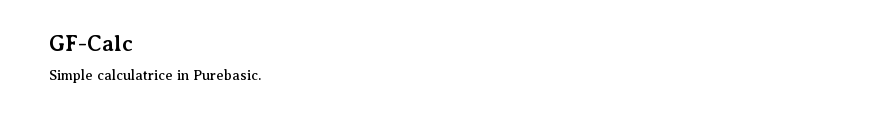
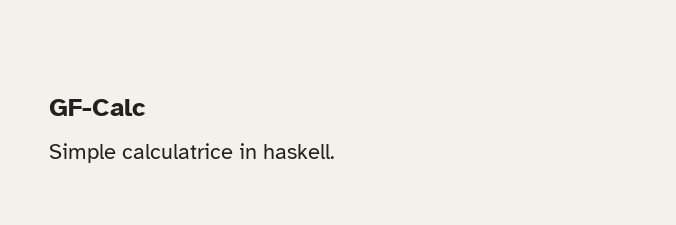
- Simple calculatrice in Purebasic.
+ Simple calculatrice in haskell.

